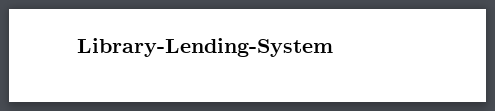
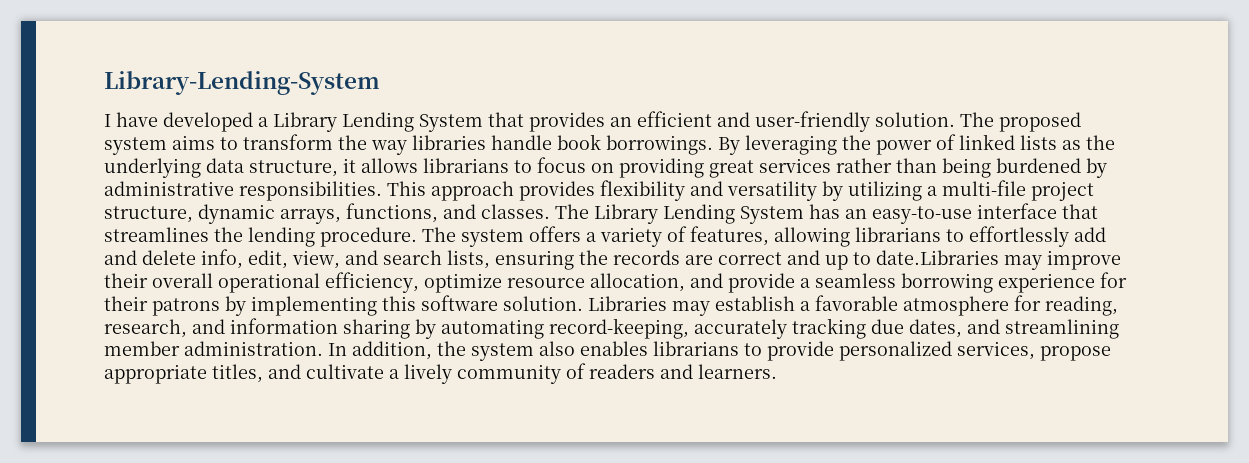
+ I have developed a Library Lending System that provides an efficient and user-friendly solution. The proposed system aims to transform the way libraries handle book borrowings. By leveraging the power of linked lists as the underlying data structure, it allows librarians to focus on providing great services rather than being burdened by administrative responsibilities. This approach provides flexibility and versatility by utilizing a multi-file project structure, dynamic arrays, functions, and classes. The Library Lending System has an easy-to-use interface that streamlines the lending procedure. The system offers a variety of features, allowing librarians to effortlessly add and delete info, edit, view, and search lists, ensuring the records are correct and up to date.Libraries may improve their overall operational efficiency, optimize resource allocation, and provide a seamless borrowing experience for their patrons by implementing this software solution. Libraries may establish a favorable atmosphere for reading, research, and information sharing by automating record-keeping, accurately tracking due dates, and streamlining member administration. In addition, the system also enables librarians to provide personalized services, propose appropriate titles, and cultivate a lively community of readers and learners.

